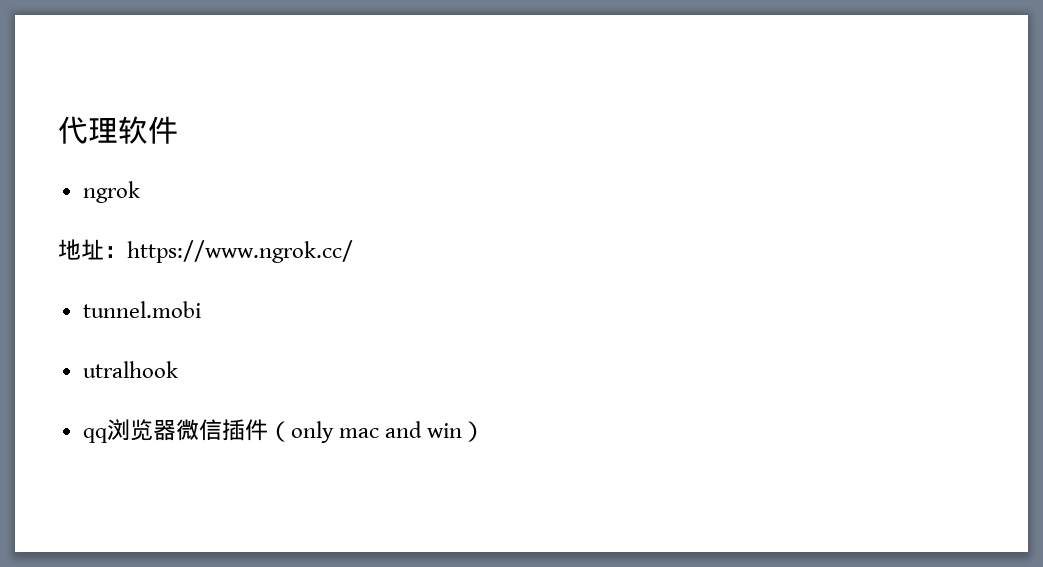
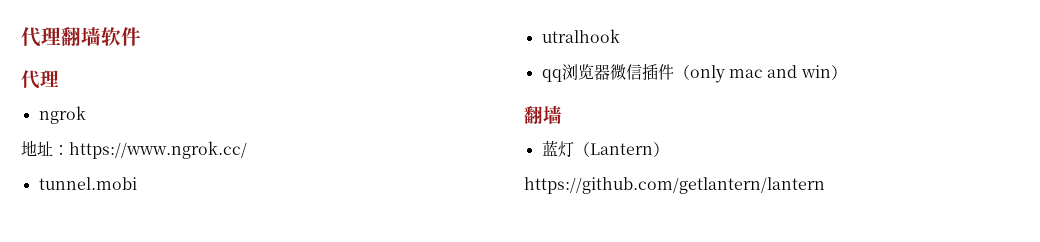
- 代理软件
+ 代理翻墙软件
+ 代理
  qq浏览器微信插件（only mac and win）
+ 翻墙
+ 蓝灯（Lantern）
+ https://github.com/getlantern/lantern

